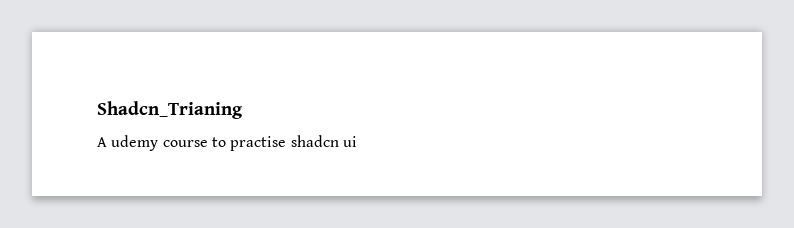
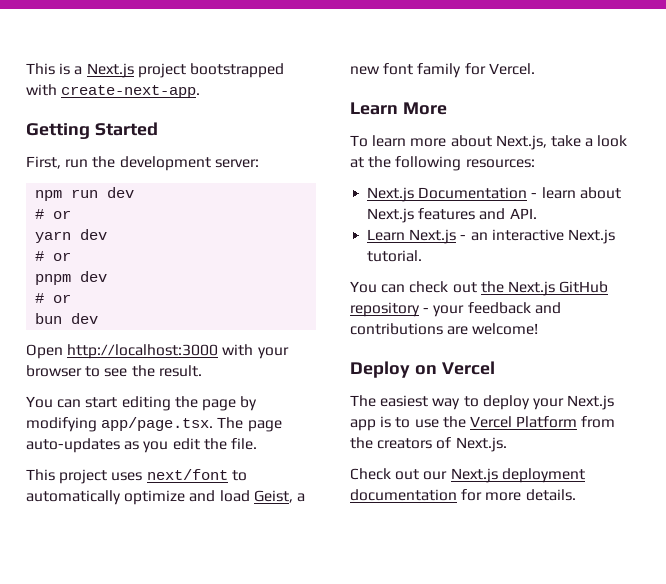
- Shadcn_Trianing
- A udemy course to practise shadcn ui
+ This is a Next.js project bootstrapped with create-next-app.
+ Getting Started
+ First, run the development server:
+ npm run dev
+ # or
+ yarn dev
+ # or
+ pnpm dev
+ # or
+ bun dev
+ Open http://localhost:3000 with your browser to see the result.
+ You can start editing the page by modifying app/page.tsx. The page auto-updates as you edit the file.
+ This project uses next/font to automatically optimize and load Geist, a new font family for Vercel.
+ Learn More
+ To learn more about Next.js, take a look at the following resources:
+ Next.js Documentation - learn about Next.js features and API.
+ Learn Next.js - an interactive Next.js tutorial.
+ You can check out the Next.js GitHub repository - your feedback and contributions are welcome!
+ Deploy on Vercel
+ The easiest way to deploy your Next.js app is to use the Vercel Platform from the creators of Next.js.
+ Check out our Next.js deployment documentation for more details.

